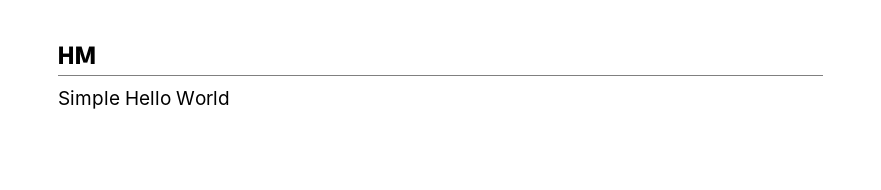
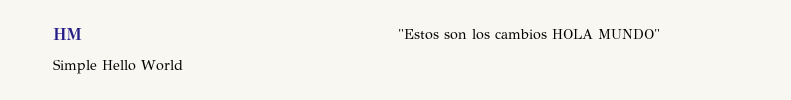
+ "Estos son los cambios HOLA MUNDO"

